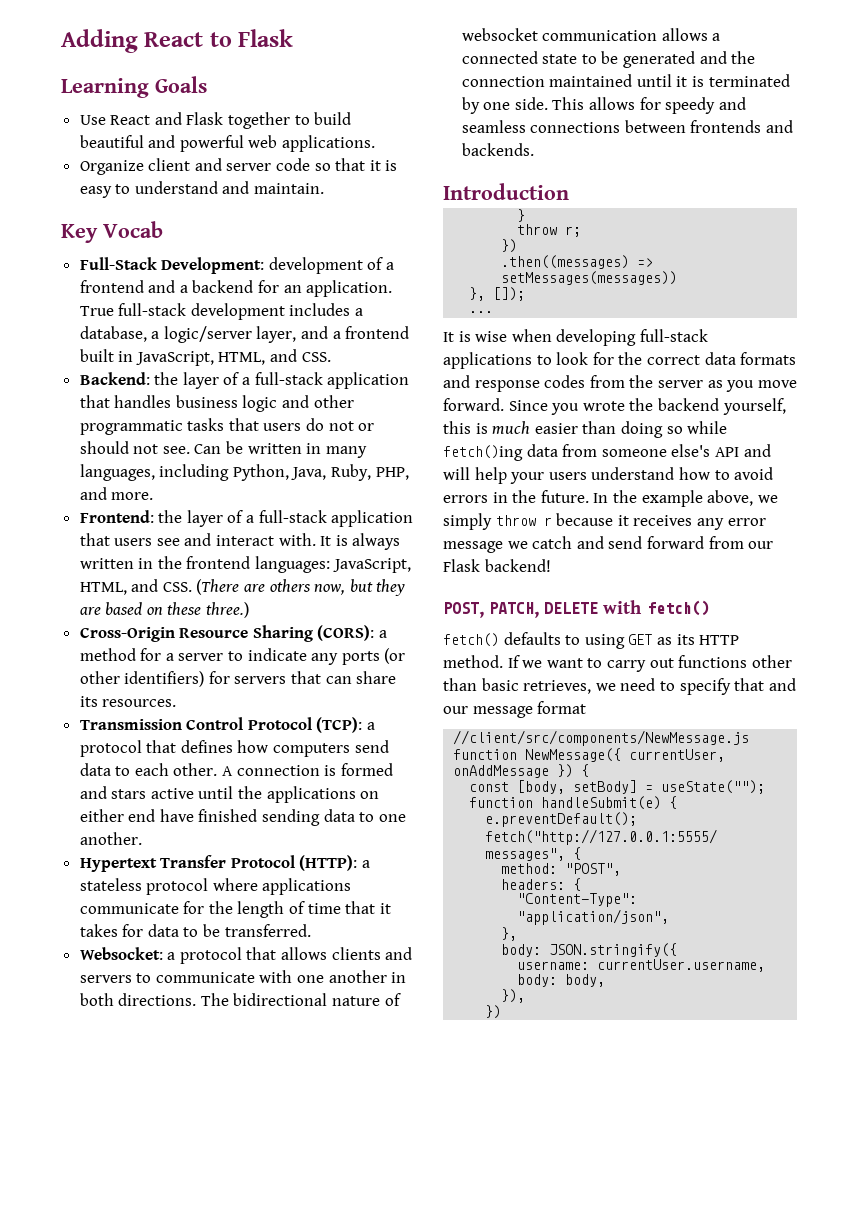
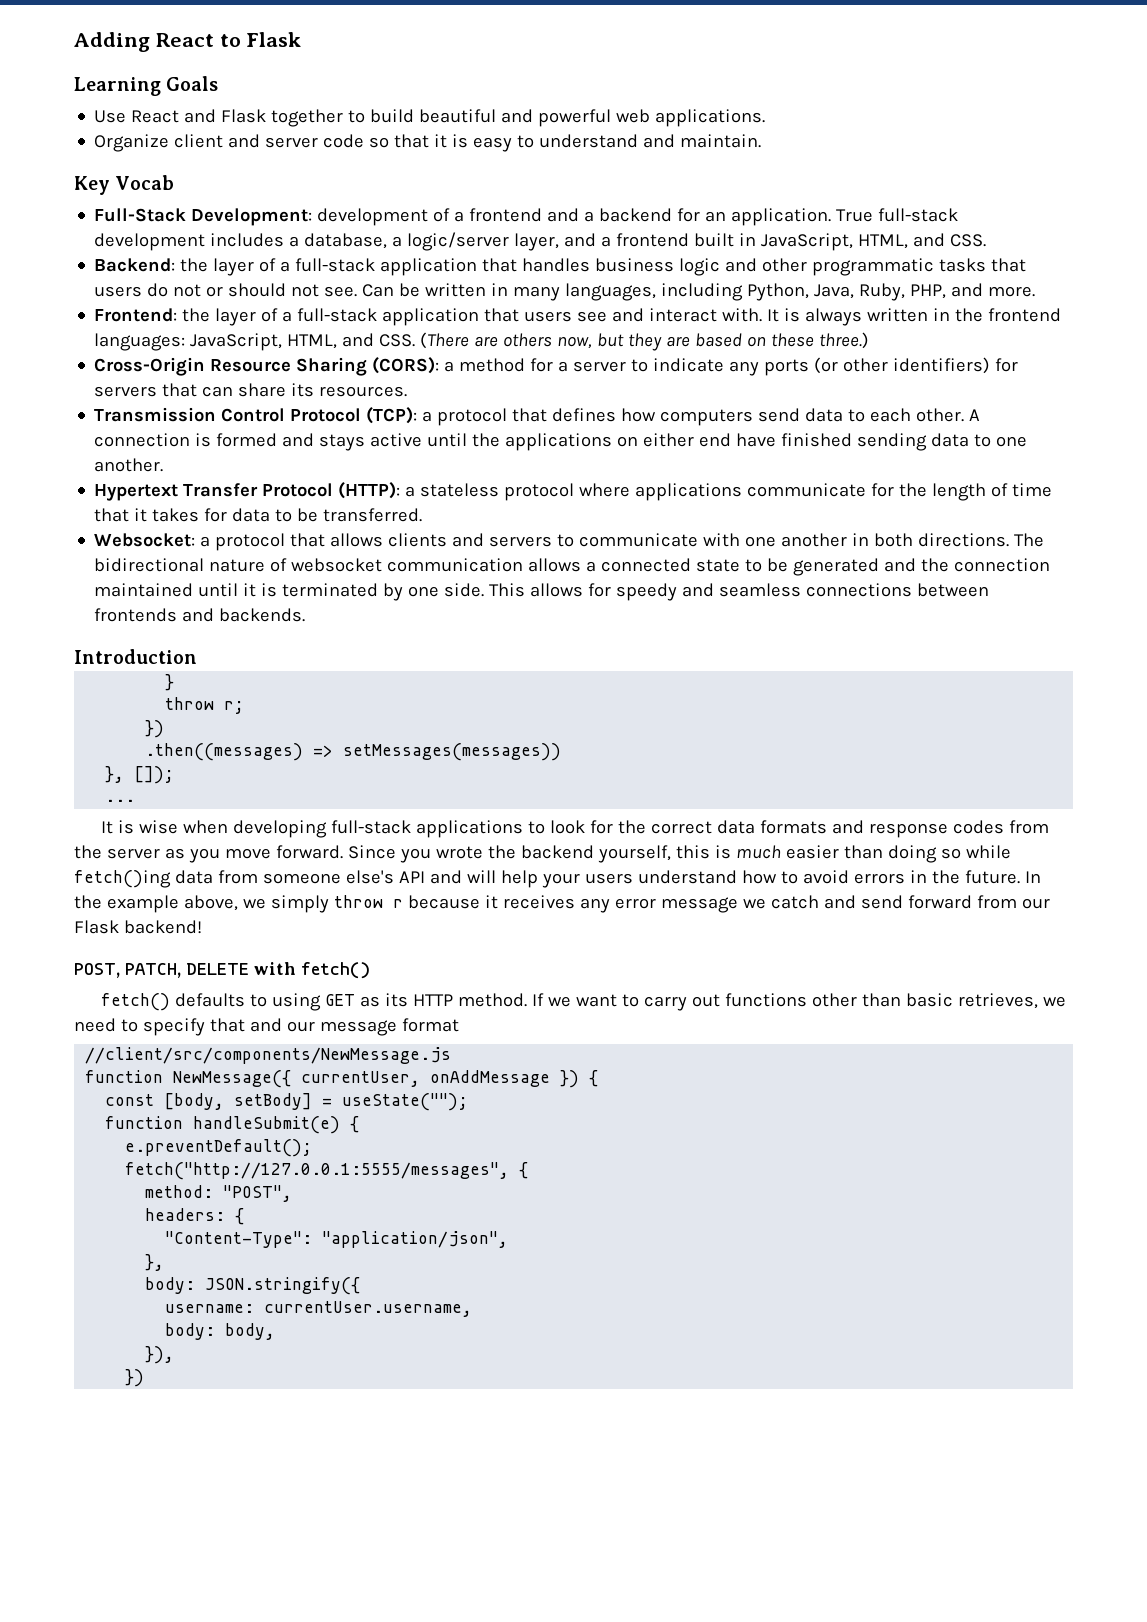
- A connection is formed and stars active until the applications on either end have finished sending data to one another.
+ A connection is formed and stays active until the applications on either end have finished sending data to one another.

